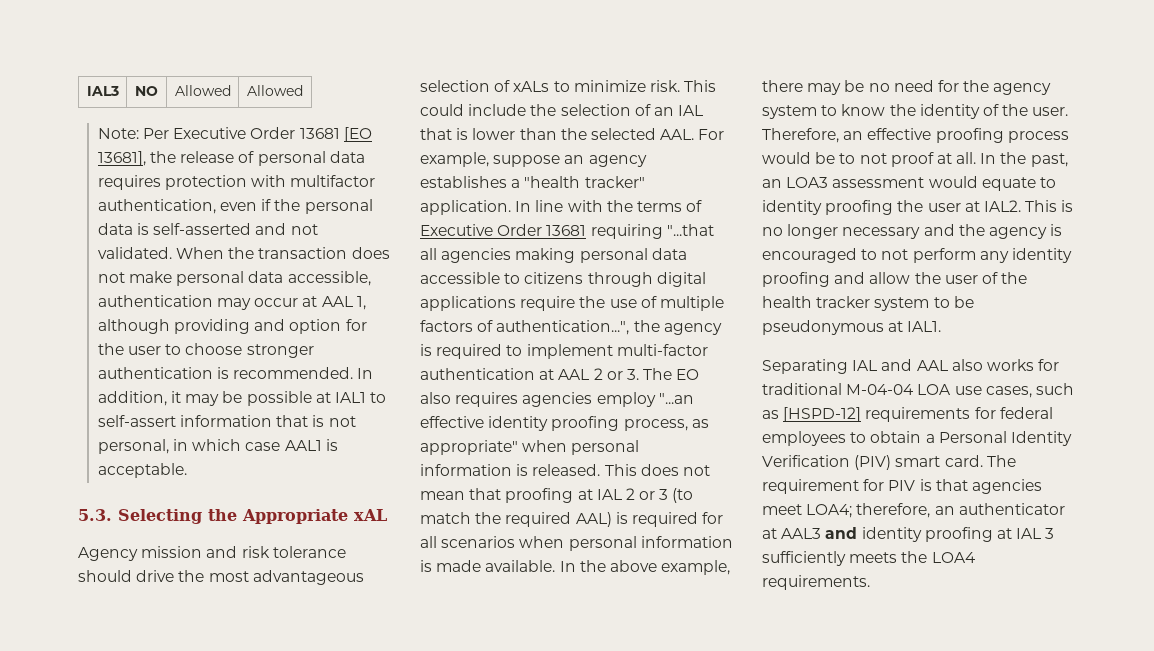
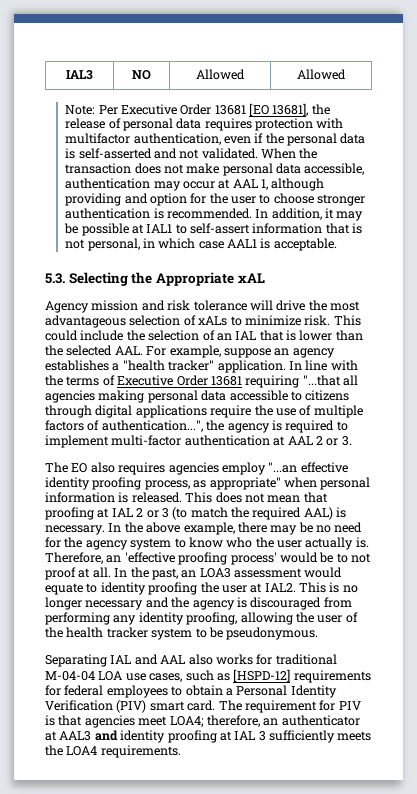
- Agency mission and risk tolerance should drive the most advantageous selection of xALs to minimize risk.
+ Agency mission and risk tolerance will drive the most advantageous selection of xALs to minimize risk.
- In line with the terms of Executive Order 13681 requiring "...that all agencies making personal data accessible to citizens through digital applications require the use of multiple factors of authentication...", the agency is required to implement multi-factor authentication at AAL 2 or 3. The EO also requires agencies employ "...an effective identity proofing process, as appropriate" when personal information is released.
+ In line with the terms of Executive Order 13681 requiring "...that all agencies making personal data accessible to citizens through digital applications require the use of multiple factors of authentication...", the agency is required to implement multi-factor authentication at AAL 2 or 3.
+ The EO also requires agencies employ "...an effective identity proofing process, as appropriate" when personal information is released.
- This does not mean that proofing at IAL 2 or 3 (to match the required AAL) is required for all scenarios when personal information is made available.
+ This does not mean that proofing at IAL 2 or 3 (to match the required AAL) is necessary.
- In the above example, there may be no need for the agency system to know the identity of the user. Therefore, an effective proofing process would be to not proof at all.
+ In the above example, there may be no need for the agency system to know who the user actually is. Therefore, an 'effective proofing process' would be to not proof at all.
- This is no longer necessary and the agency is encouraged to not perform any identity proofing and allow the user of the health tracker system to be pseudonymous at IAL1.
+ This is no longer necessary and the agency is discouraged from performing any identity proofing, allowing the user of the health tracker system to be pseudonymous.

